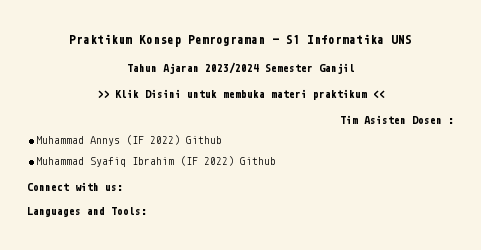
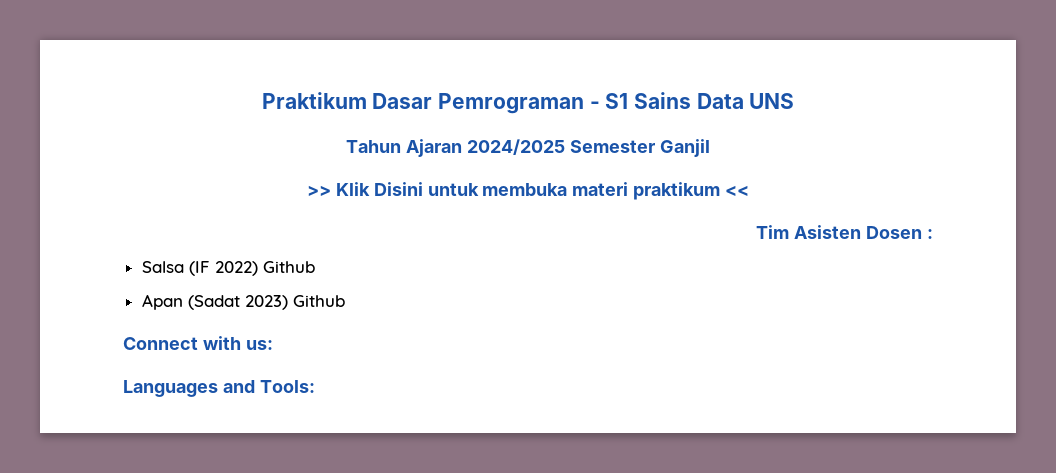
- Praktikum Konsep Pemrograman - S1 Informatika UNS
+ Praktikum Dasar Pemrograman - S1 Sains Data UNS
- Tahun Ajaran 2023/2024 Semester Ganjil
+ Tahun Ajaran 2024/2025 Semester Ganjil
- Muhammad Annys (IF 2022) Github
- Muhammad Syafiq Ibrahim (IF 2022) Github
+ Salsa (IF 2022) Github
+ Apan (Sadat 2023) Github

